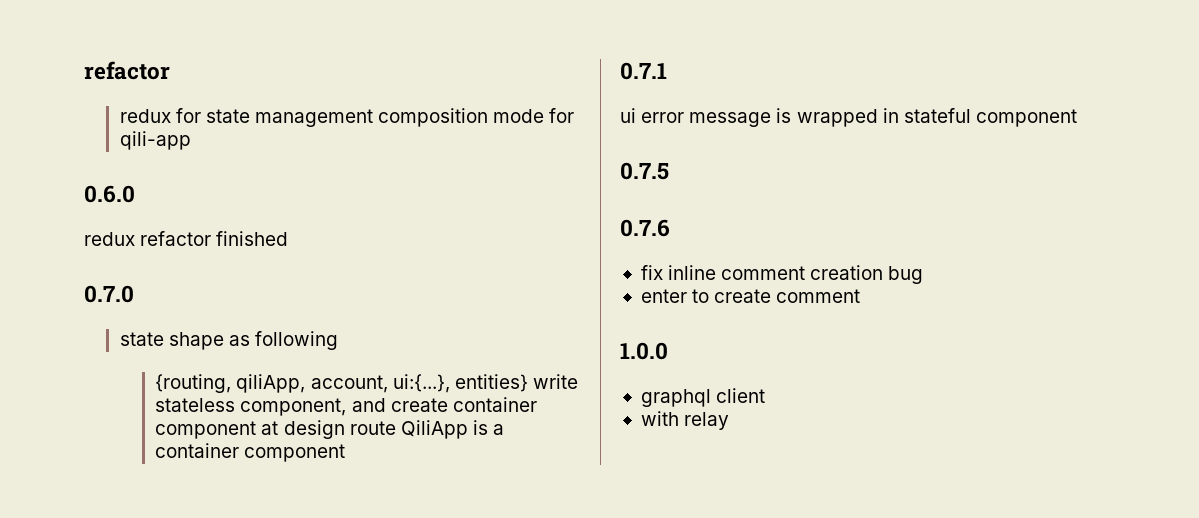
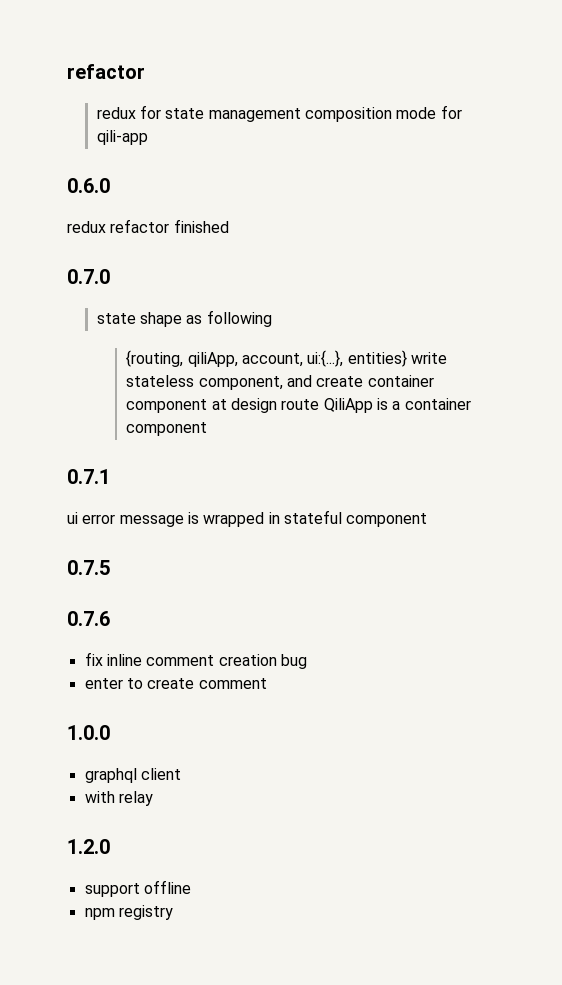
+ 1.2.0
+ support offline
+ npm registry

